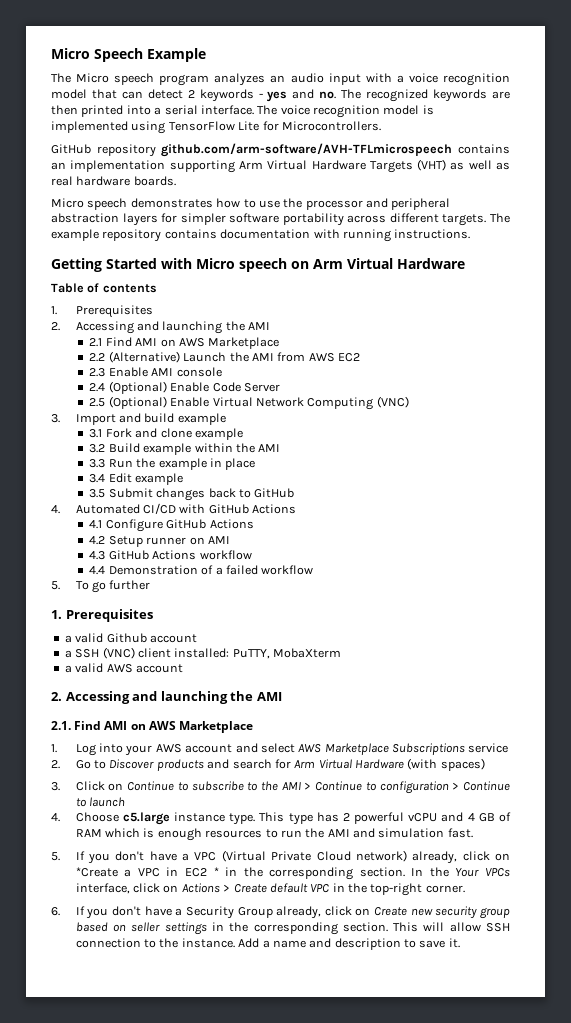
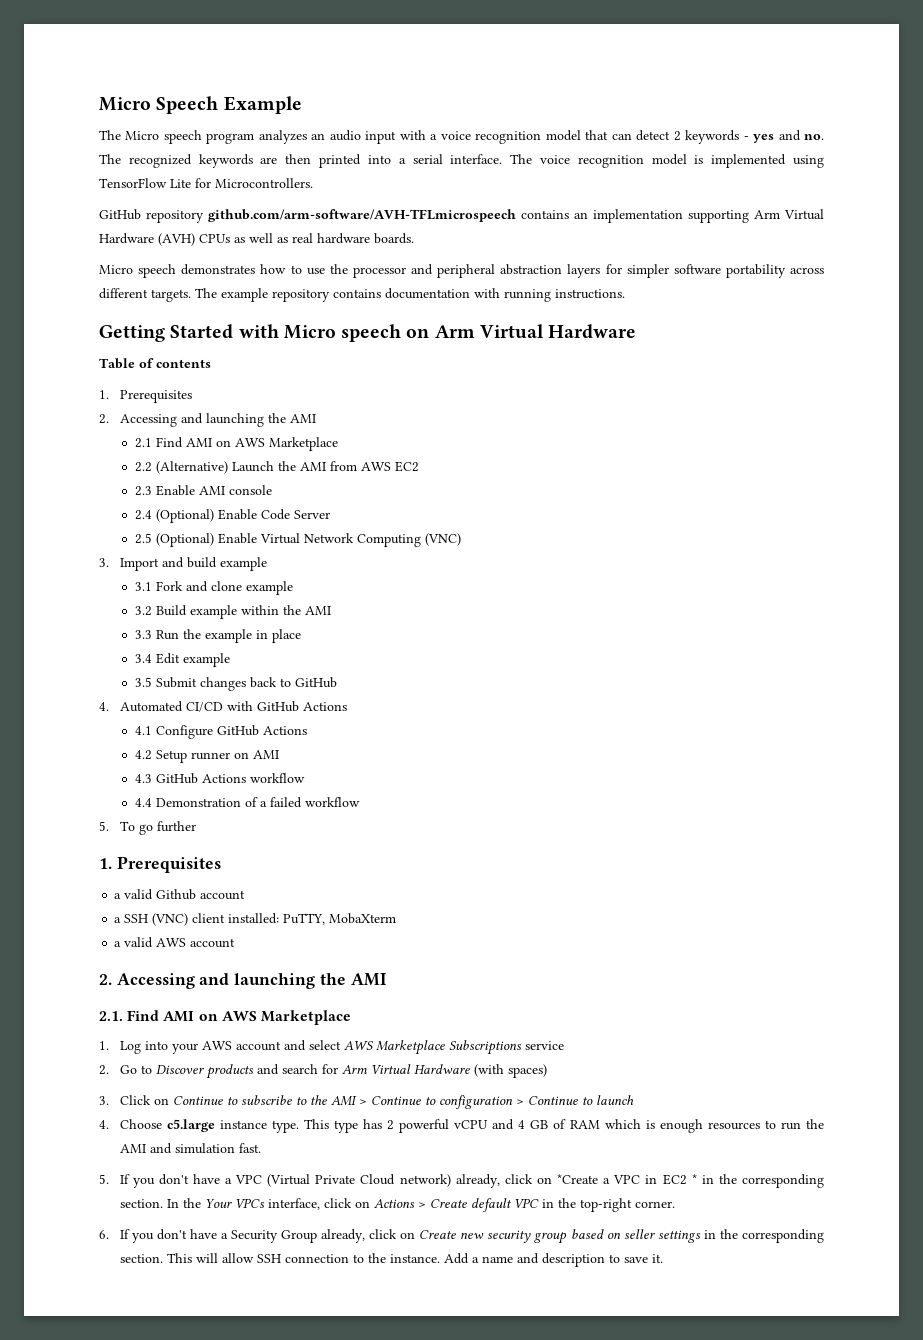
- GitHub repository github.com/arm-software/AVH-TFLmicrospeech contains an implementation supporting Arm Virtual Hardware Targets (VHT) as well as real hardware boards.
+ GitHub repository github.com/arm-software/AVH-TFLmicrospeech contains an implementation supporting Arm Virtual Hardware (AVH) CPUs as well as real hardware boards.

